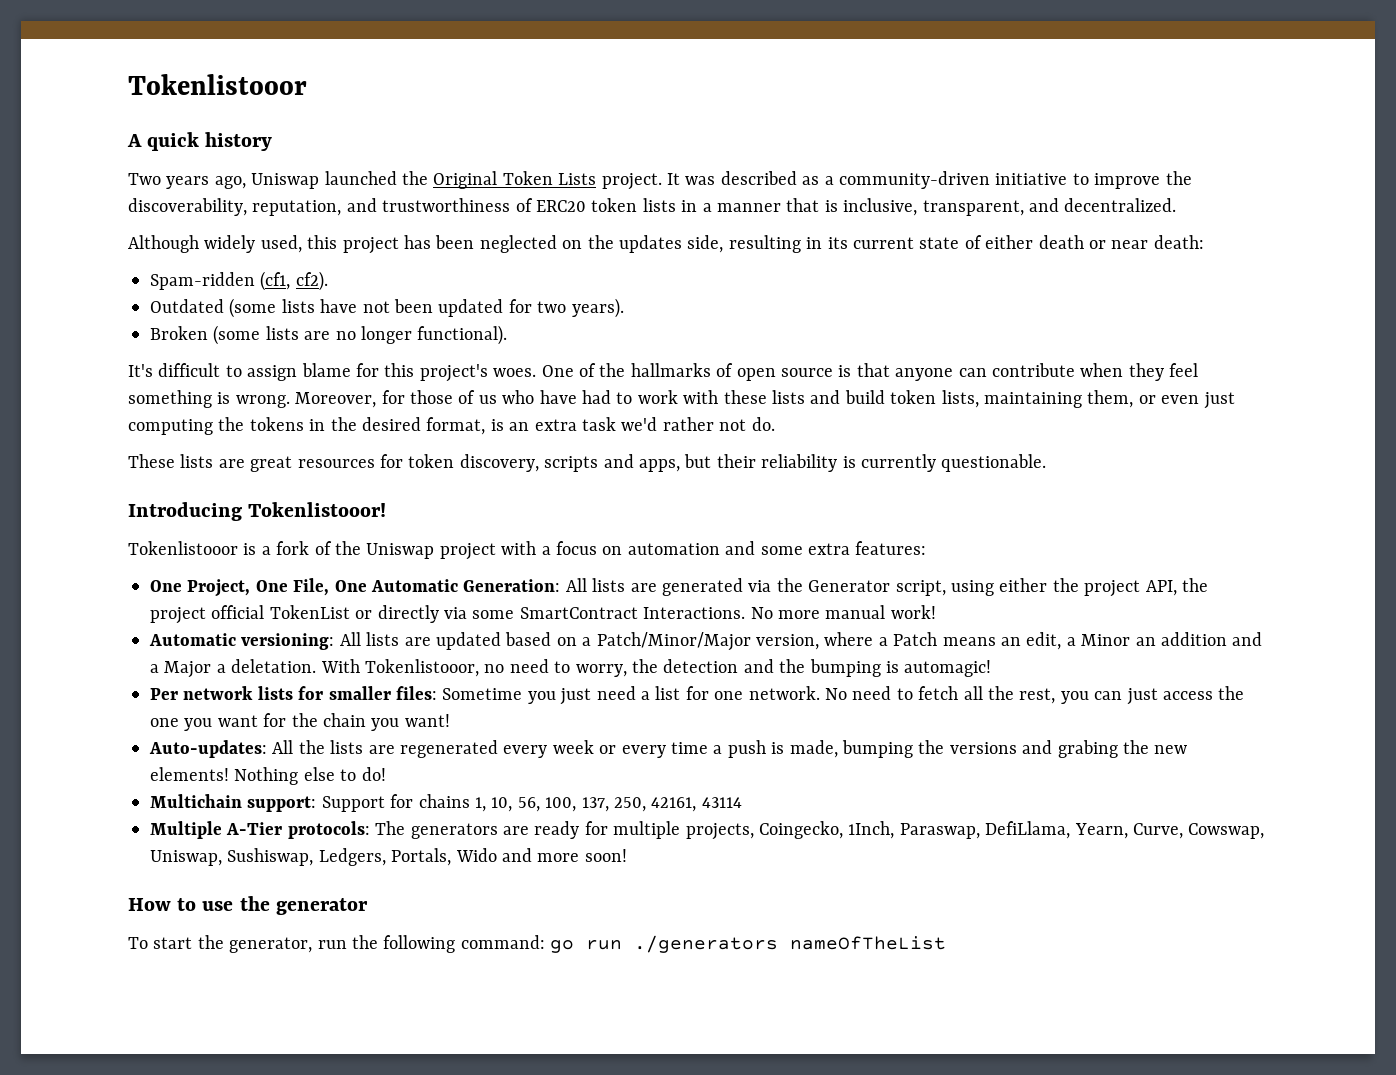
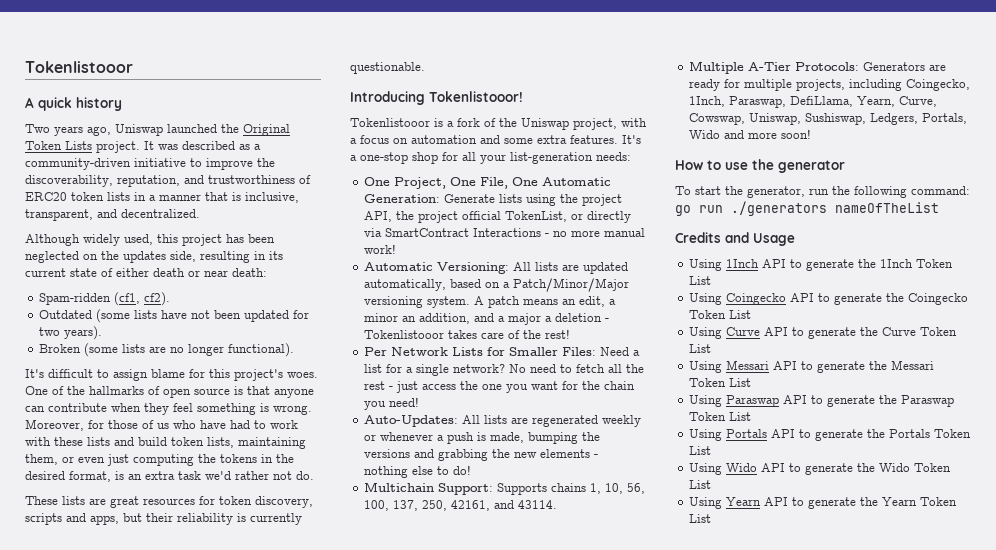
- Tokenlistooor is a fork of the Uniswap project with a focus on automation and some extra features:
+ Tokenlistooor is a fork of the Uniswap project, with a focus on automation and some extra features. It's a one-stop shop for all your list-generation needs:
- One Project, One File, One Automatic Generation: All lists are generated via the Generator script, using either the project API, the project official TokenList or directly via some SmartContract Interactions. No more manual work!
+ One Project, One File, One Automatic Generation: Generate lists using the project API, the project official TokenList, or directly via SmartContract Interactions - no more manual work!
- Automatic versioning: All lists are updated based on a Patch/Minor/Major version, where a Patch means an edit, a Minor an addition and a Major a deletation. With Tokenlistooor, no need to worry, the detection and the bumping is automagic!
- Per network lists for smaller files: Sometime you just need a list for one network.
+ Automatic Versioning: All lists are updated automatically, based on a Patch/Minor/Major versioning system. A patch means an edit, a minor an addition, and a major a deletion - Tokenlistooor takes care of the rest!
+ Per Network Lists for Smaller Files: Need a list for a single network?
- No need to fetch all the rest, you can just access the one you want for the chain you want!
- Auto-updates: All the lists are regenerated every week or every time a push is made, bumping the versions and grabing the new elements! Nothing else to do!
+ No need to fetch all the rest - just access the one you want for the chain you need!
+ Auto-Updates: All lists are regenerated weekly or whenever a push is made, bumping the versions and grabbing the new elements - nothing else to do!
- Multichain support: Support for chains 1, 10, 56, 100, 137, 250, 42161, 43114
+ Multichain Support: Supports chains 1, 10, 56, 100, 137, 250, 42161, and 43114.
- Multiple A-Tier protocols: The generators are ready for multiple projects, Coingecko, 1Inch, Paraswap, DefiLlama, Yearn, Curve, Cowswap, Uniswap, Sushiswap, Ledgers, Portals, Wido and more soon!
+ Multiple A-Tier Protocols: Generators are ready for multiple projects, including Coingecko, 1Inch, Paraswap, DefiLlama, Yearn, Curve, Cowswap, Uniswap, Sushiswap, Ledgers, Portals, Wido and more soon!
+ Credits and Usage
+ Using 1Inch API to generate the 1Inch Token List
+ Using Coingecko API to generate the Coingecko Token List
+ Using Curve API to generate the Curve Token List
+ Using Messari API to generate the Messari Token List
+ Using Paraswap API to generate the Paraswap Token List
+ Using Portals API to generate the Portals Token List
+ Using Wido API to generate the Wido Token List
+ Using Yearn API to generate the Yearn Token List

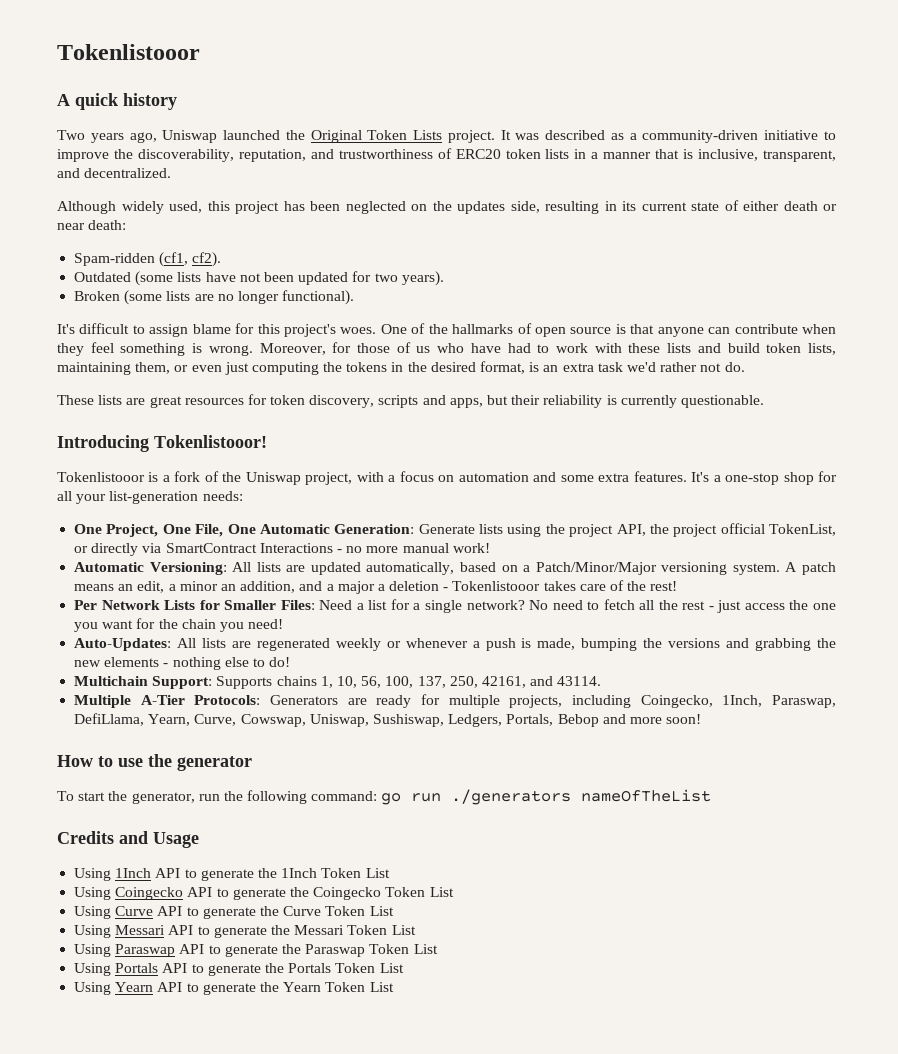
- Multiple A-Tier Protocols: Generators are ready for multiple projects, including Coingecko, 1Inch, Paraswap, DefiLlama, Yearn, Curve, Cowswap, Uniswap, Sushiswap, Ledgers, Portals, Wido and more soon!
+ Multiple A-Tier Protocols: Generators are ready for multiple projects, including Coingecko, 1Inch, Paraswap, DefiLlama, Yearn, Curve, Cowswap, Uniswap, Sushiswap, Ledgers, Portals, Bebop and more soon!
- Using Wido API to generate the Wido Token List

